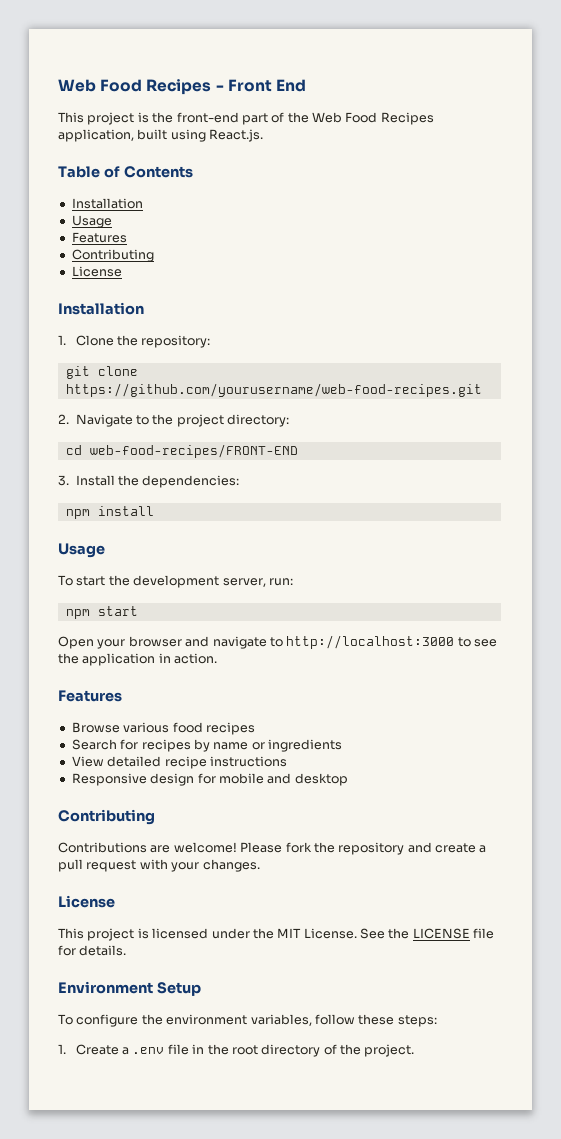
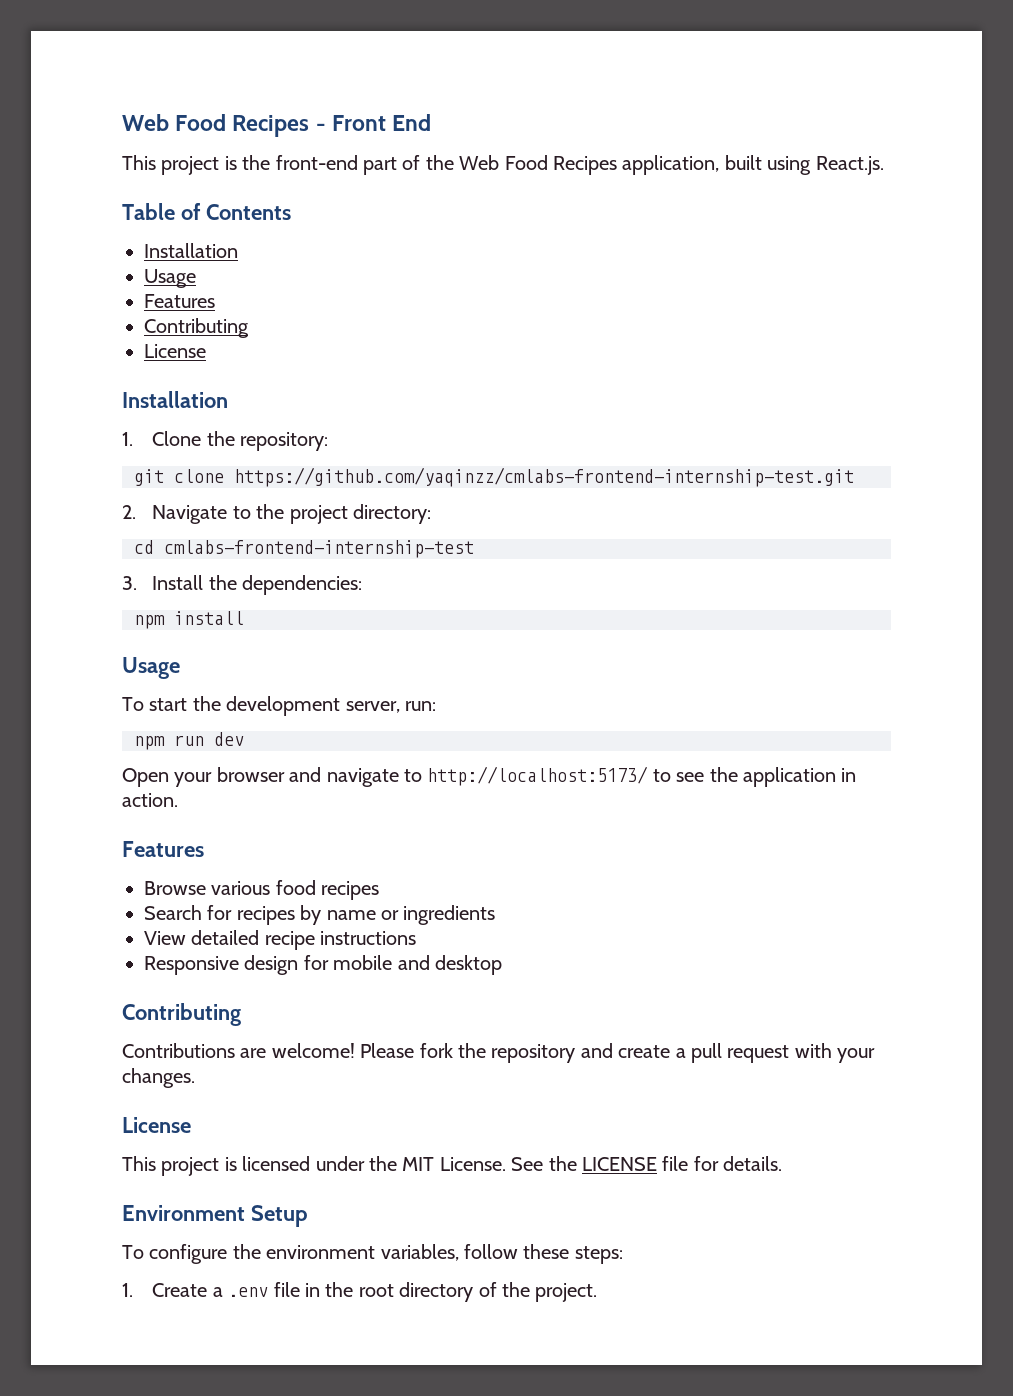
- git clone https://github.com/yourusername/web-food-recipes.git
+ git clone https://github.com/yaqinzz/cmlabs-frontend-internship-test.git
- cd web-food-recipes/FRONT-END
+ cd cmlabs-frontend-internship-test
- npm start
+ npm run dev
- Open your browser and navigate to http://localhost:3000 to see the application in action.
+ Open your browser and navigate to http://localhost:5173/ to see the application in action.

